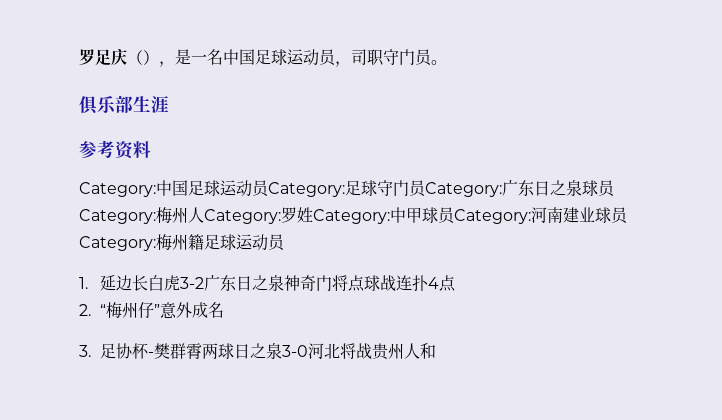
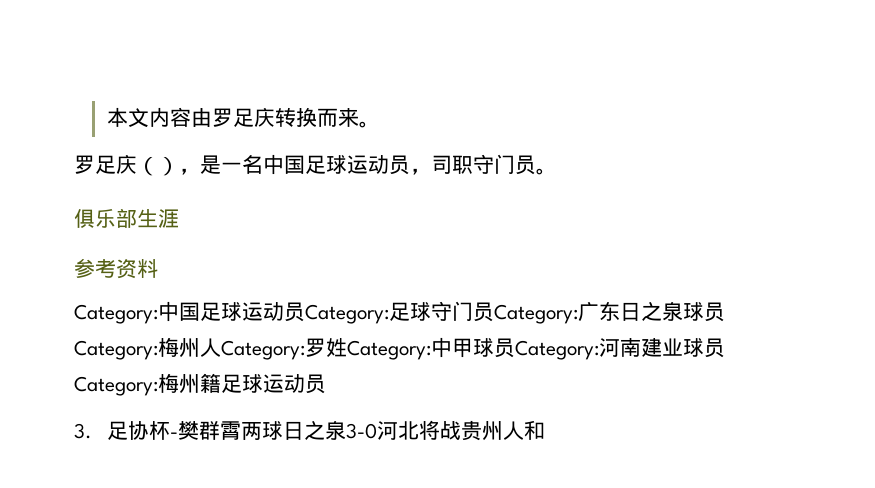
+ 本文内容由罗足庆转换而来。
- 1.延边长白虎3-2广东日之泉神奇门将点球战连扑4点
- 2. “梅州仔”意外成名

